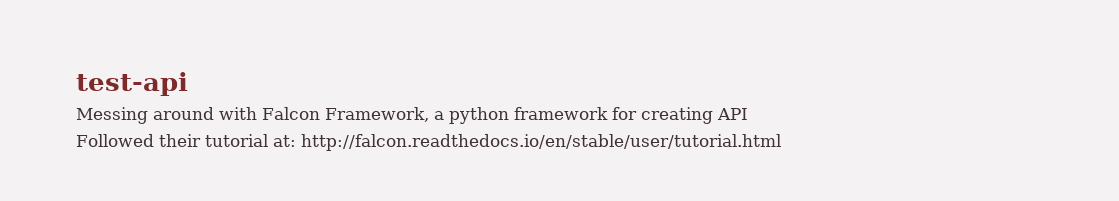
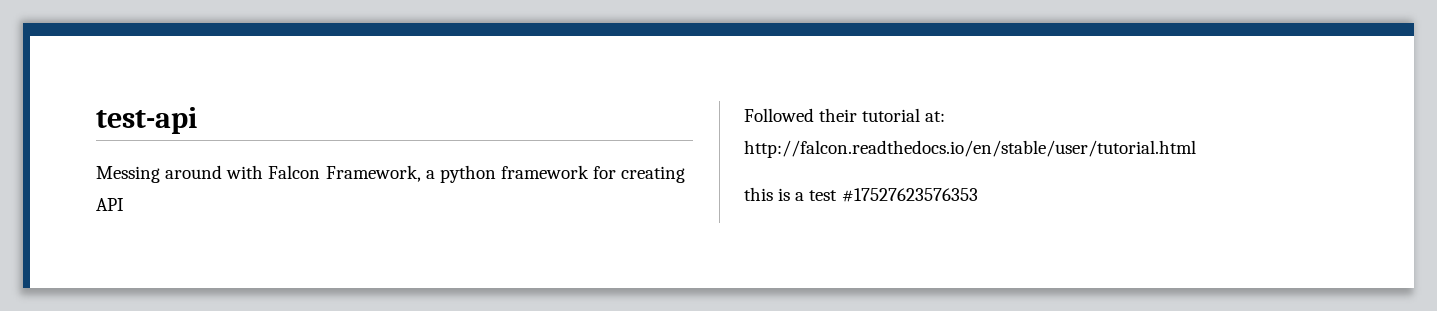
+ this is a test #17527623576353

